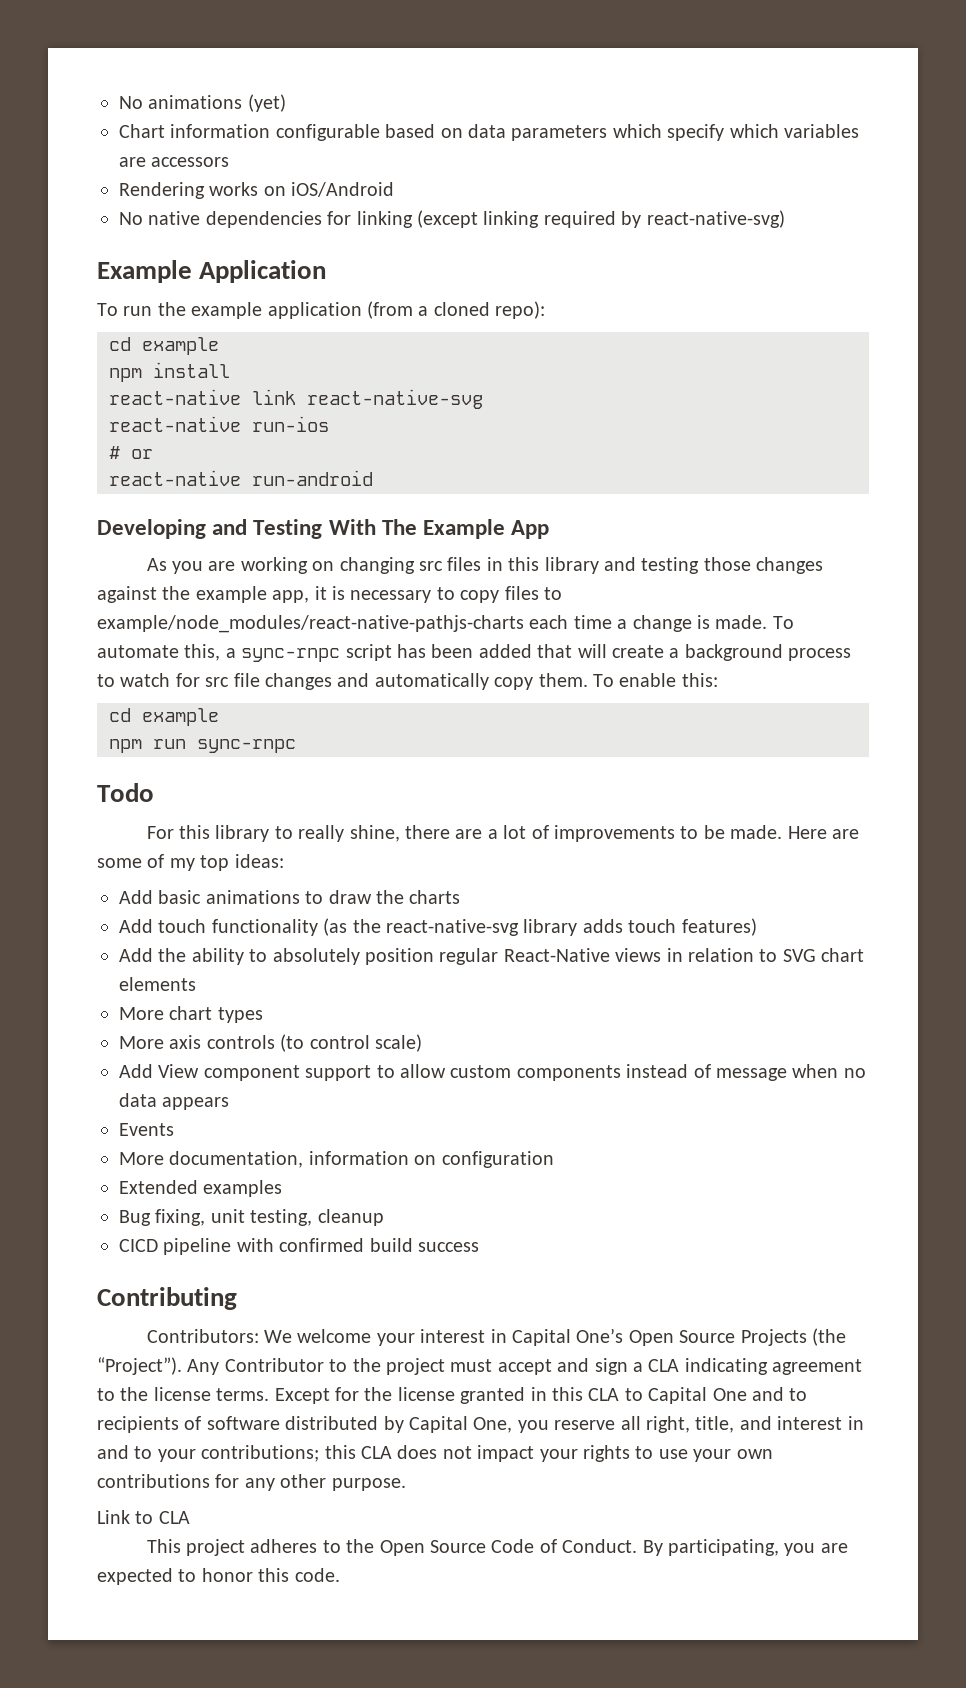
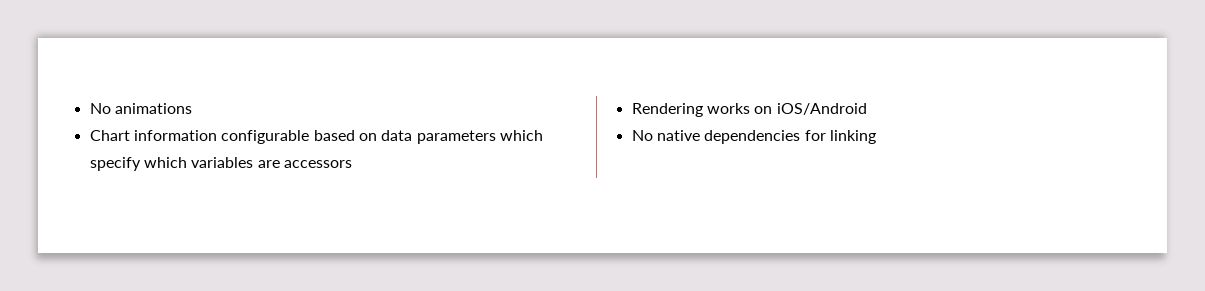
- No animations (yet)
+ No animations
- No native dependencies for linking (except linking required by react-native-svg)
- Example Application
- To run the example application (from a cloned repo):
- cd example
- npm install
- react-native link react-native-svg
- react-native run-ios
- # or
- react-native run-android
- Developing and Testing With The Example App
- As you are working on changing src files in this library and testing those changes against the example app, it is necessary to copy files to example/node_modules/react-native-pathjs-charts each time a change is made. To automate this, a sync-rnpc script has been added that will create a background process to watch for src file changes and automatically copy them. To enable this:
- cd example
- npm run sync-rnpc
- Todo
- For this library to really shine, there are a lot of improvements to be made. Here are some of my top ideas:
- Add basic animations to draw the charts
- Add touch functionality (as the react-native-svg library adds touch features)
- Add the ability to absolutely position regular React-Native views in relation to SVG chart elements
- More chart types
- More axis controls (to control scale)
- Add View component support to allow custom components instead of message when no data appears
- Events
- More documentation, information on configuration
- Extended examples
- Bug fixing, unit testing, cleanup
- CICD pipeline with confirmed build success
- Contributing
- Contributors: We welcome your interest in Capital One’s Open Source Projects (the “Project”). Any Contributor to the project must accept and sign a CLA indicating agreement to the license terms. Except for the license granted in this CLA to Capital One and to recipients of software distributed by Capital One, you reserve all right, title, and interest in and to your contributions; this CLA does not impact your rights to use your own contributions for any other purpose.
- Link to CLA
- This project adheres to the Open Source Code of Conduct. By participating, you are expected to honor this code.
+ No native dependencies for linking

